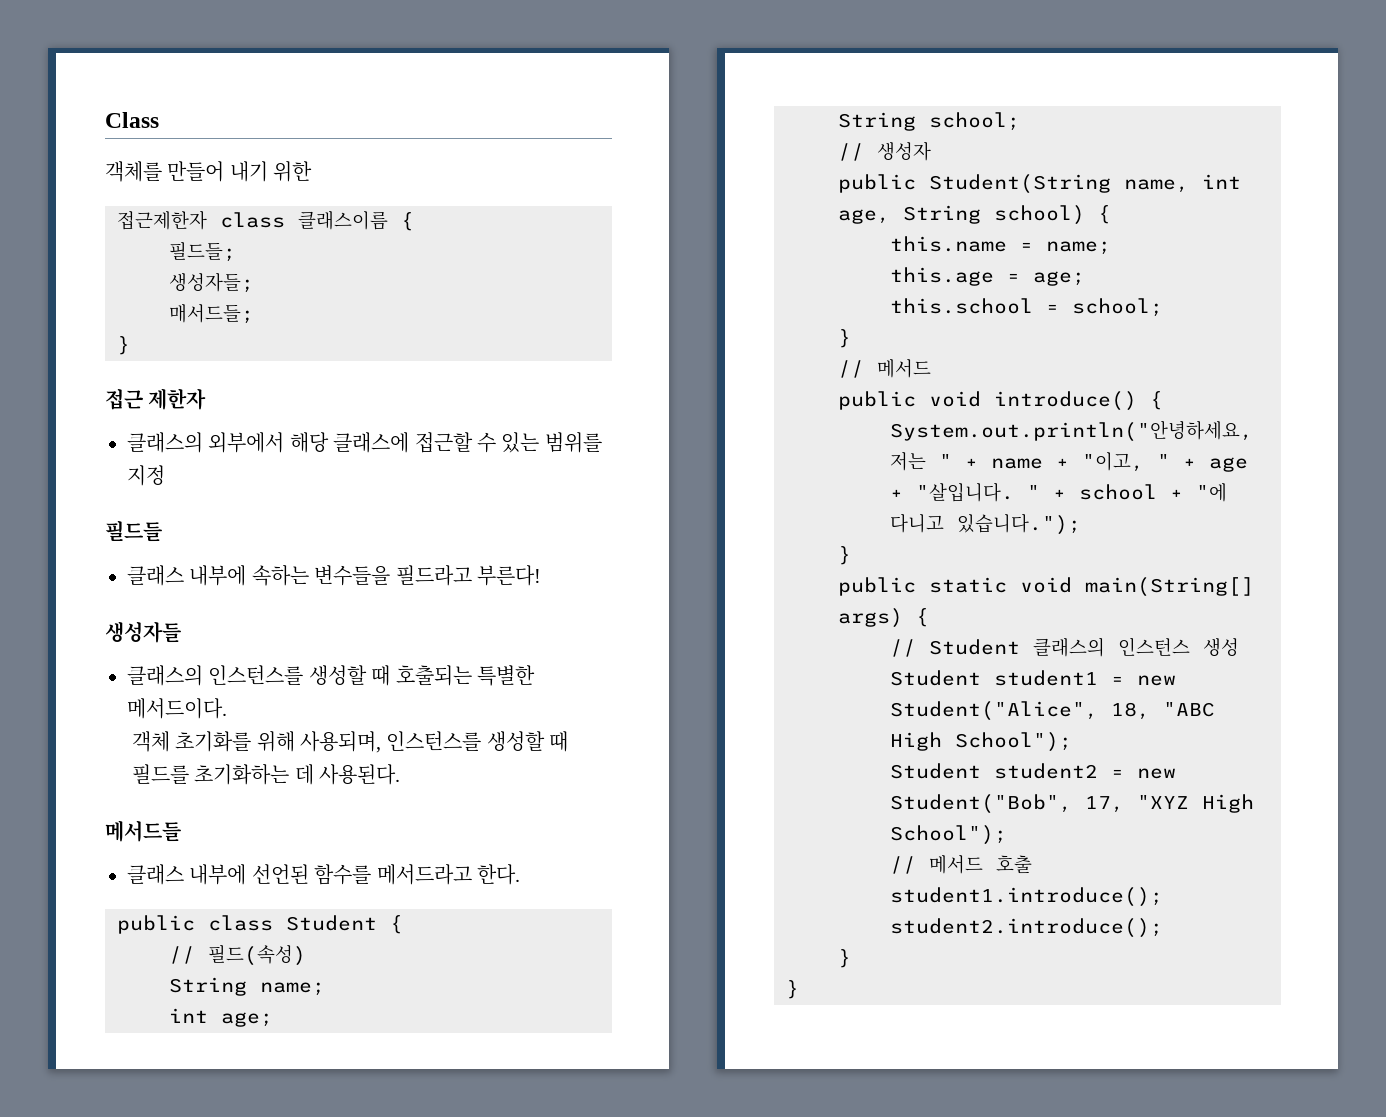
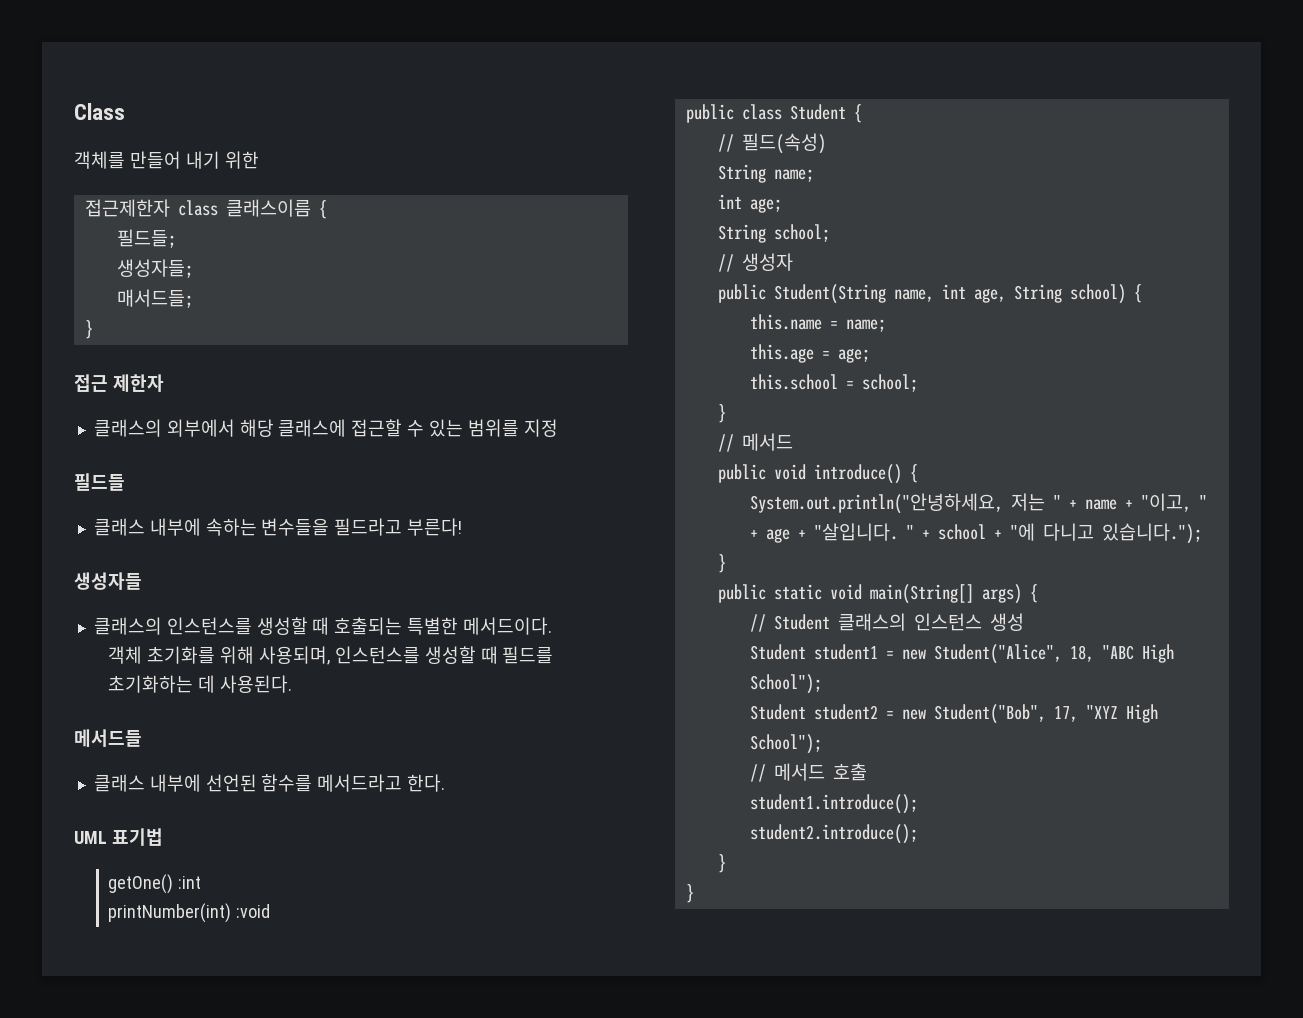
+ UML 표기법
+ getOne() :int
+ printNumber(int) :void

